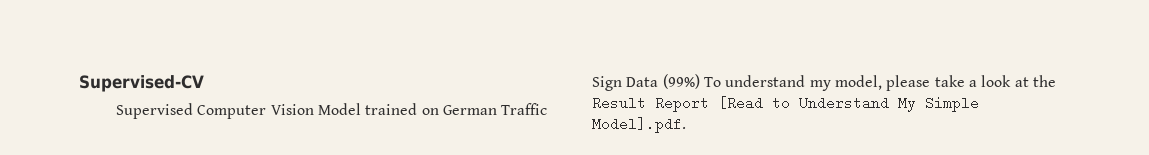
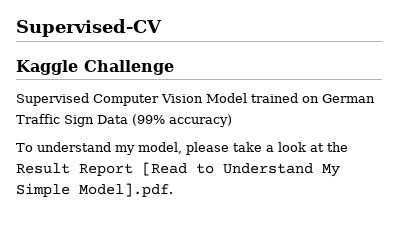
+ Kaggle Challenge
- Supervised Computer Vision Model trained on German Traffic Sign Data (99%) To understand my model, please take a look at the Result Report [Read to Understand My Simple Model].pdf.
+ Supervised Computer Vision Model trained on German Traffic Sign Data (99% accuracy)
+ To understand my model, please take a look at the Result Report [Read to Understand My Simple Model].pdf.

